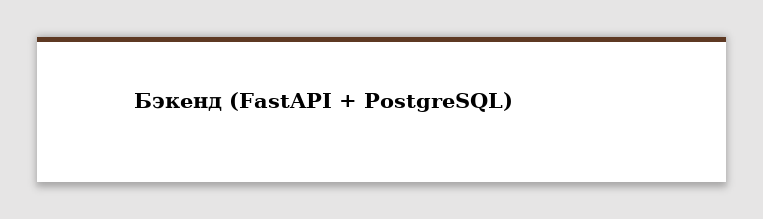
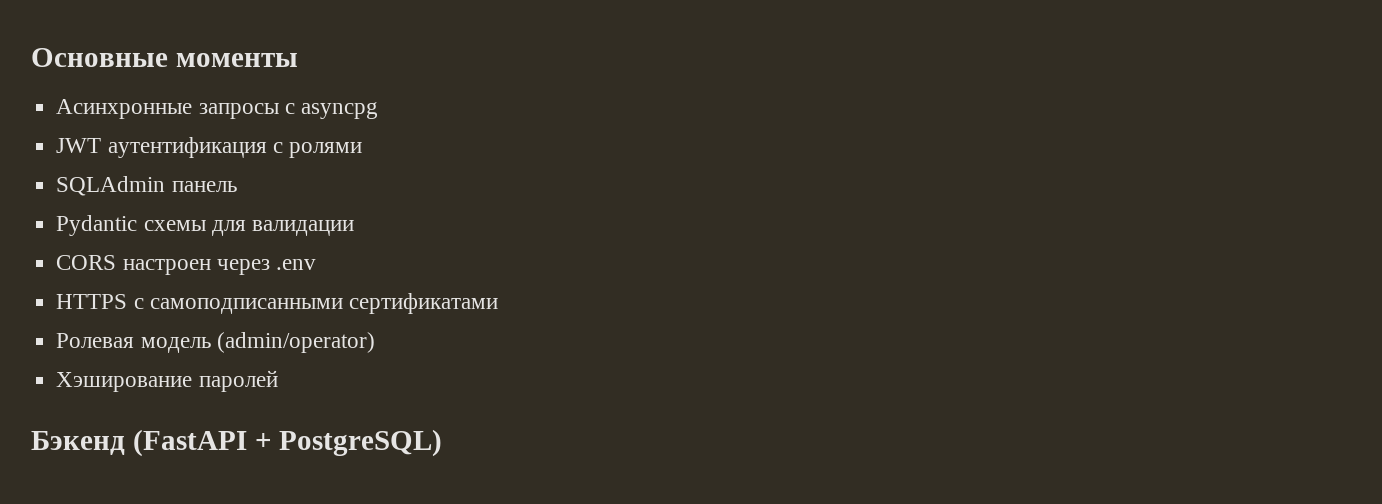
+ Основные моменты
+ Асинхронные запросы с asyncpg
+ JWT аутентификация с ролями
+ SQLAdmin панель
+ Pydantic схемы для валидации
+ CORS настроен через .env
+ HTTPS с самоподписанными сертификатами
+ Ролевая модель (admin/operator)
+ Хэширование паролей

